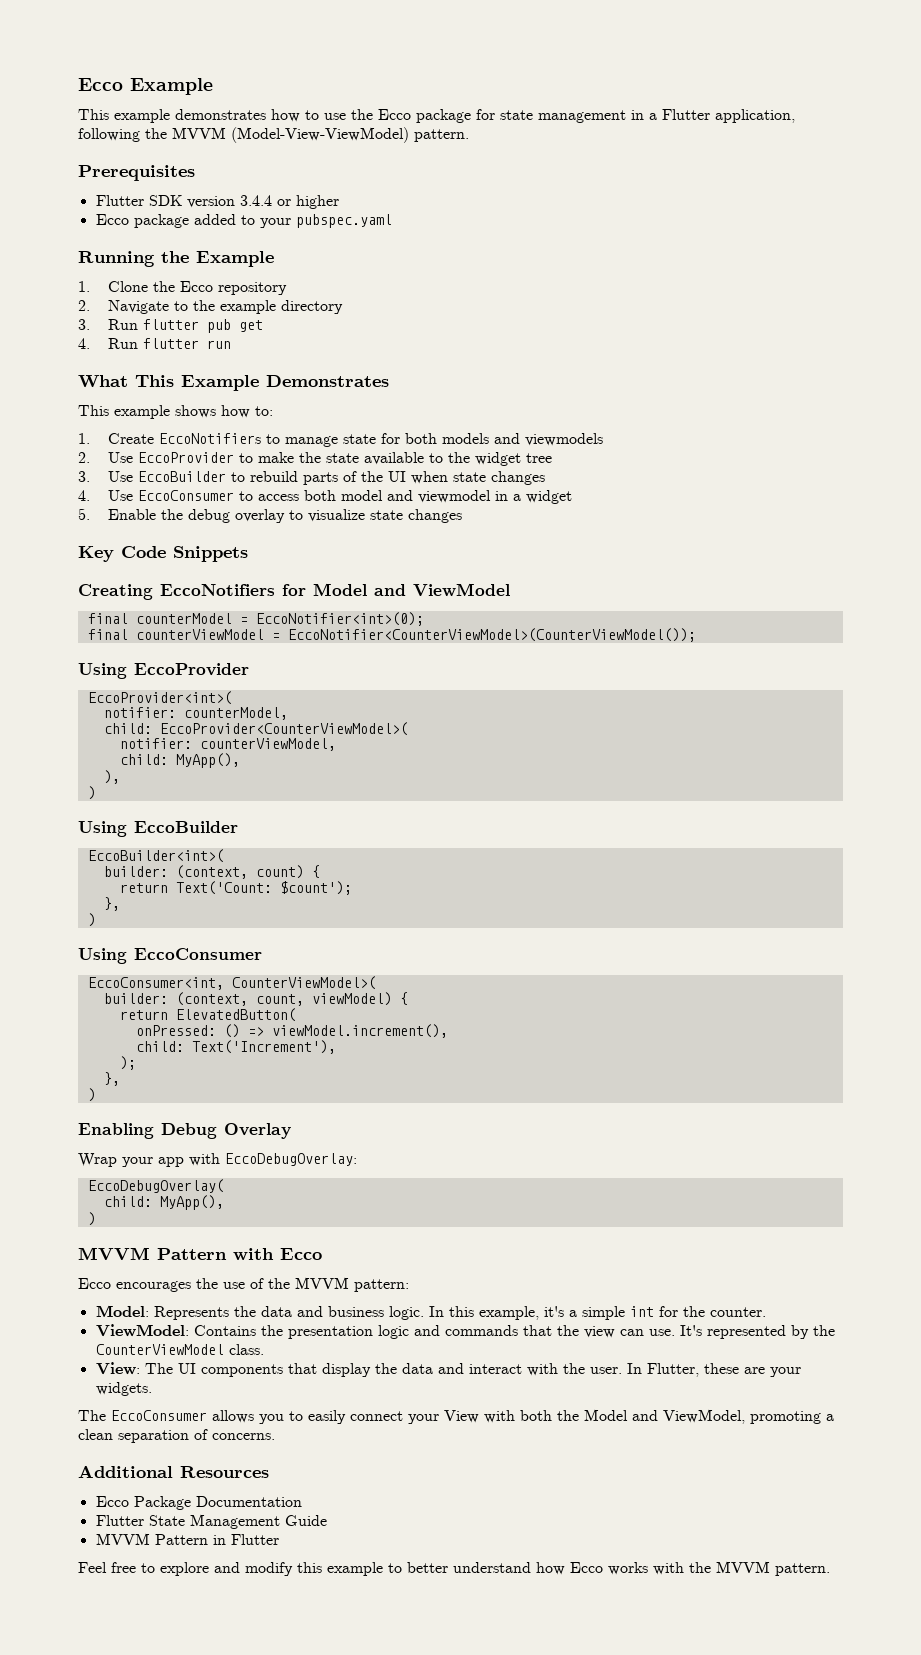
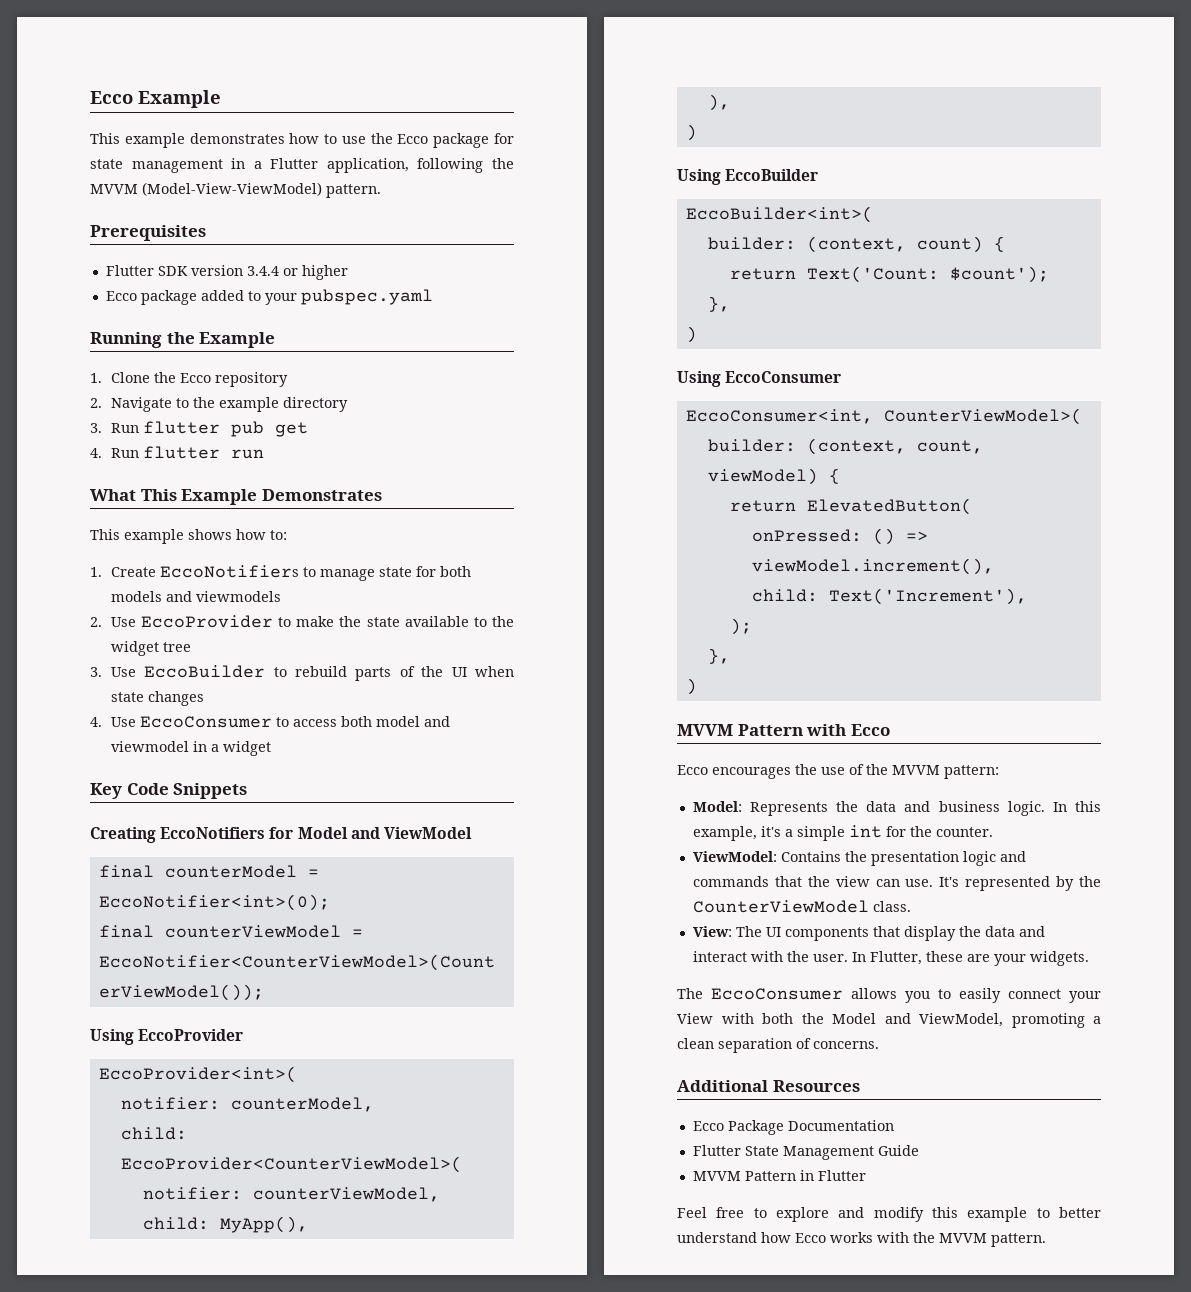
- 5. Enable the debug overlay to visualize state changes
- Enabling Debug Overlay
- Wrap your app with EccoDebugOverlay:
- EccoDebugOverlay(
- child: MyApp(),
- )

